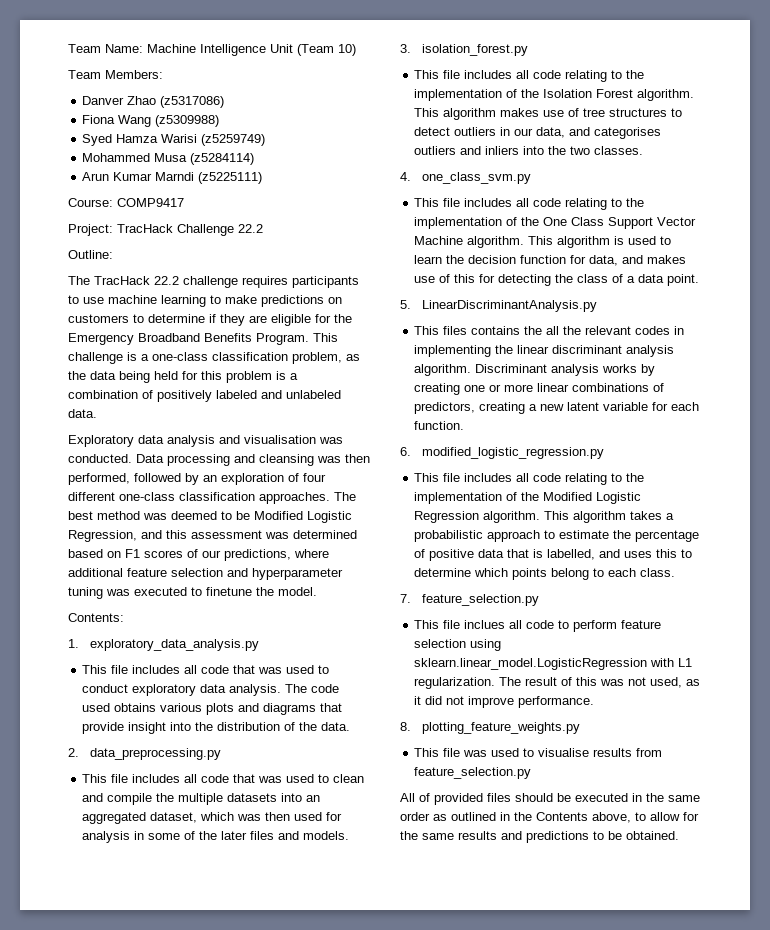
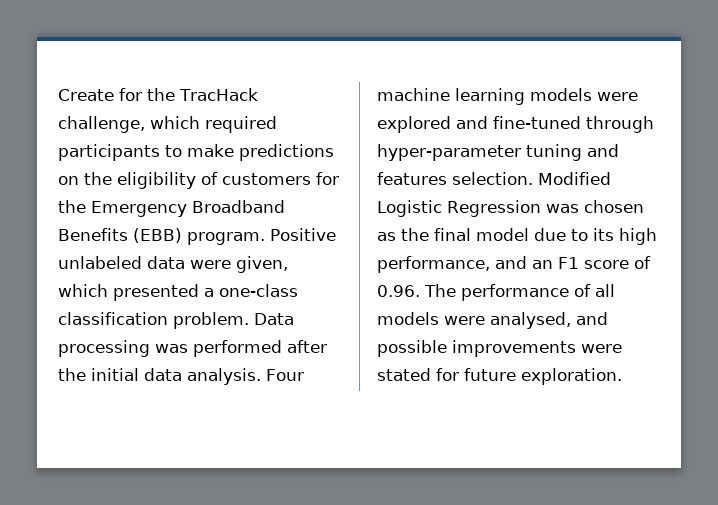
- Team Name: Machine Intelligence Unit (Team 10)
- Team Members:
- Danver Zhao (z5317086)
- Fiona Wang (z5309988)
- Syed Hamza Warisi (z5259749)
- Mohammed Musa (z5284114)
- Arun Kumar Marndi (z5225111)
- Course: COMP9417
- Project: TracHack Challenge 22.2
- Outline:
- The TracHack 22.2 challenge requires participants to use machine learning to make predictions on customers to determine if they are eligible for the Emergency Broadband Benefits Program. This challenge is a one-class classification problem, as the data being held for this problem is a combination of positively labeled and unlabeled data.
- Exploratory data analysis and visualisation was conducted. Data processing and cleansing was then performed, followed by an exploration of four different one-class classification approaches. The best method was deemed to be Modified Logistic Regression, and this assessment was determined based on F1 scores of our predictions, where additional feature selection and hyperparameter tuning was executed to finetune the model.
- Contents:
- 1. exploratory_data_analysis.py
- This file includes all code that was used to conduct exploratory data analysis. The code used obtains various plots and diagrams that provide insight into the distribution of the data.
- 2. data_preprocessing.py
- This file includes all code that was used to clean and compile the multiple datasets into an aggregated dataset, which was then used for analysis in some of the later files and models.
- 3. isolation_forest.py
- This file includes all code relating to the implementation of the Isolation Forest algorithm. This algorithm makes use of tree structures to detect outliers in our data, and categorises outliers and inliers into the two classes.
- 4. one_class_svm.py
- This file includes all code relating to the implementation of the One Class Support Vector Machine algorithm. This algorithm is used to learn the decision function for data, and makes use of this for detecting the class of a data point.
- 5. LinearDiscriminantAnalysis.py
- This files contains the all the relevant codes in implementing the linear discriminant analysis algorithm. Discriminant analysis works by creating one or more linear combinations of predictors, creating a new latent variable for each function.
- 6. modified_logistic_regression.py
- This file includes all code relating to the implementation of the Modified Logistic Regression algorithm. This algorithm takes a probabilistic approach to estimate the percentage of positive data that is labelled, and uses this to determine which points belong to each class.
- 7. feature_selection.py
- This file inclues all code to perform feature selection using sklearn.linear_model.LogisticRegression with L1 regularization. The result of this was not used, as it did not improve performance.
- 8. plotting_feature_weights.py
- This file was used to visualise results from feature_selection.py
- All of provided files should be executed in the same order as outlined in the Contents above, to allow for the same results and predictions to be obtained.
+ Create for the TracHack challenge, which required participants to make predictions on the eligibility of customers for the Emergency Broadband Benefits (EBB) program. Positive unlabeled data were given, which presented a one-class classification problem. Data processing was performed after the initial data analysis. Four machine learning models were explored and fine-tuned through hyper-parameter tuning and features selection. Modified Logistic Regression was chosen as the final model due to its high performance, and an F1 score of 0.96. The performance of all models were analysed, and possible improvements were stated for future exploration.

